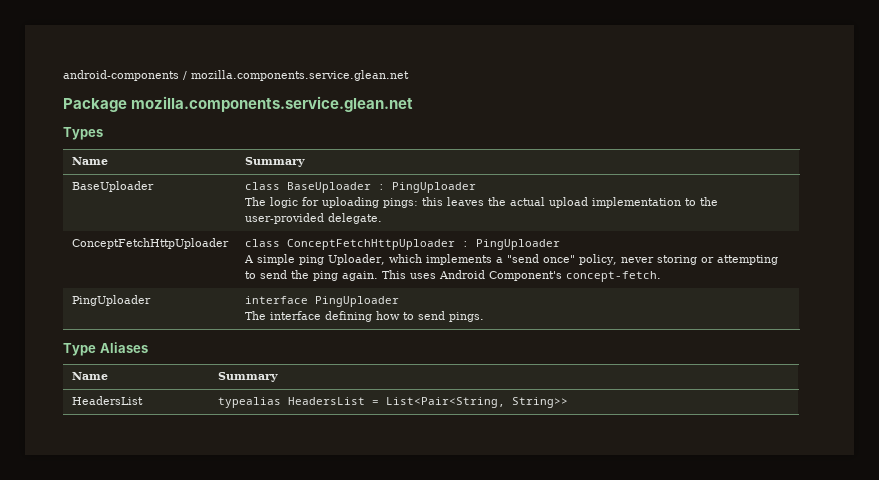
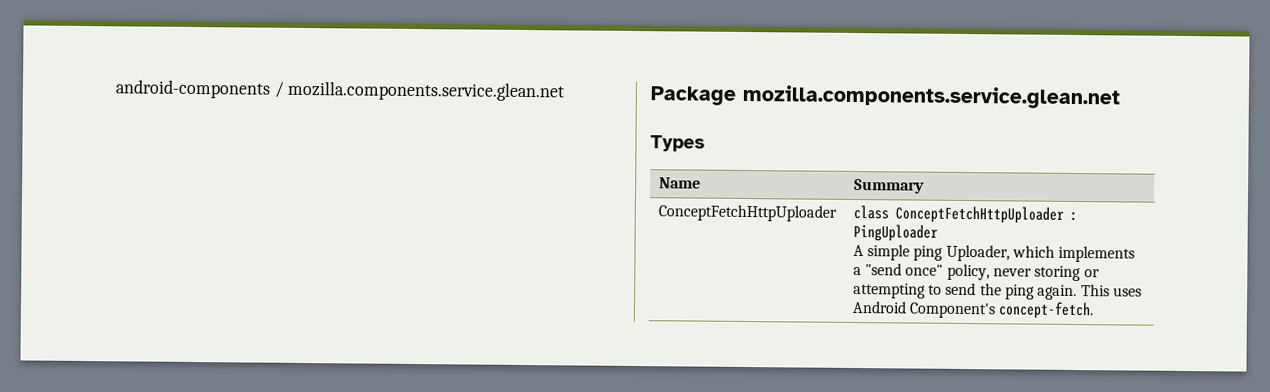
- BaseUploader | class BaseUploader : PingUploader
- The logic for uploading pings: this leaves the actual upload implementation to the user-provided delegate.
- PingUploader | interface PingUploader
- The interface defining how to send pings.
- Type Aliases
- Name | Summary
- HeadersList | typealias HeadersList = List<Pair<String, String>>

